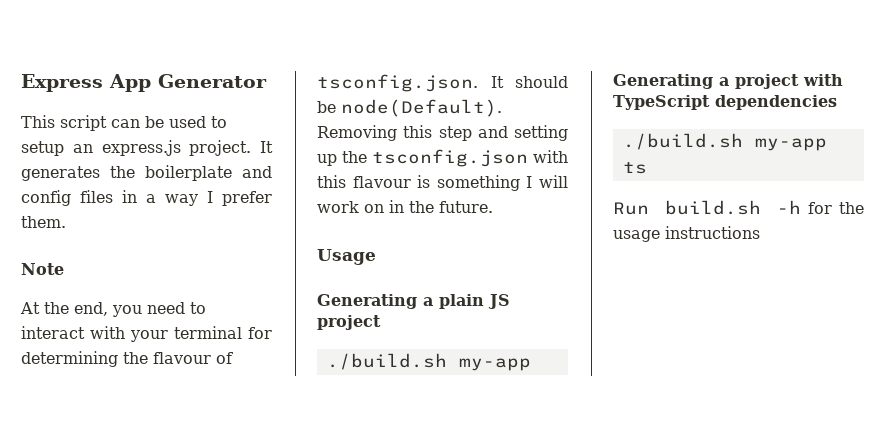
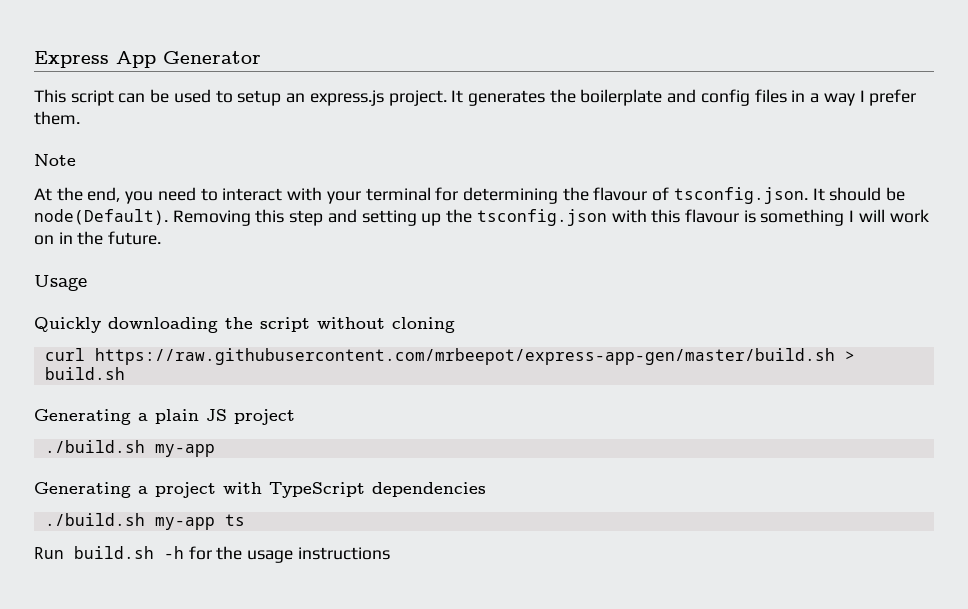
+ Quickly downloading the script without cloning
+ curl https://raw.githubusercontent.com/mrbeepot/express-app-gen/master/build.sh > build.sh

